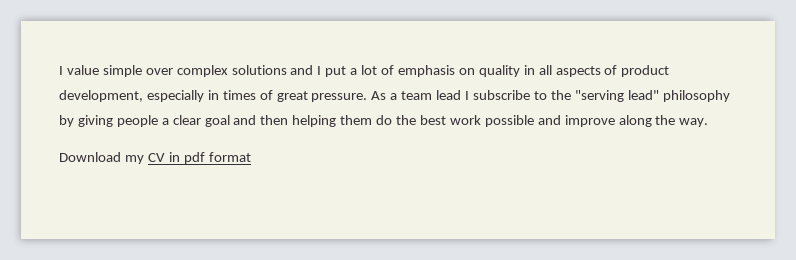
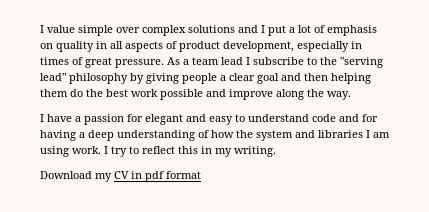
+ I have a passion for elegant and easy to understand code and for having a deep understanding of how the system and libraries I am using work. I try to reflect this in my writing.

